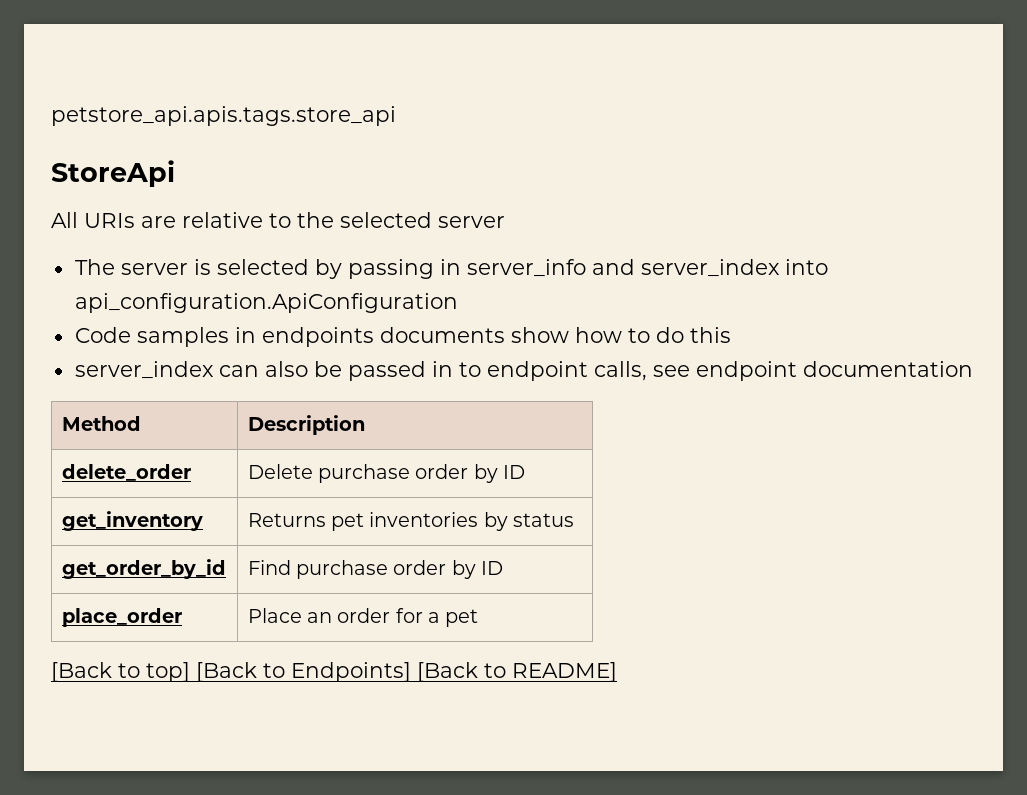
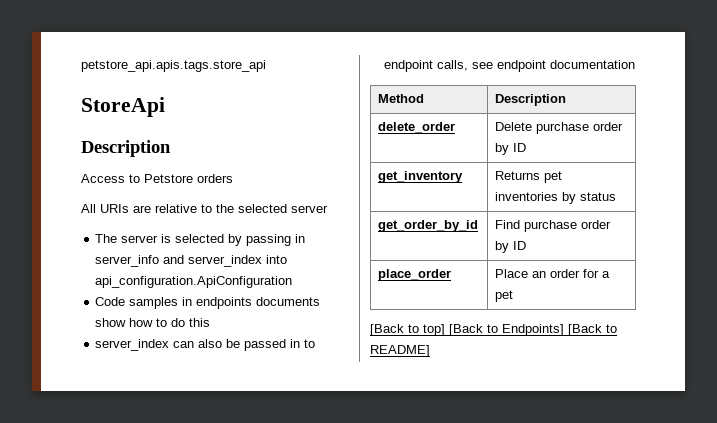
  StoreApi
+ Description
+ Access to Petstore orders

